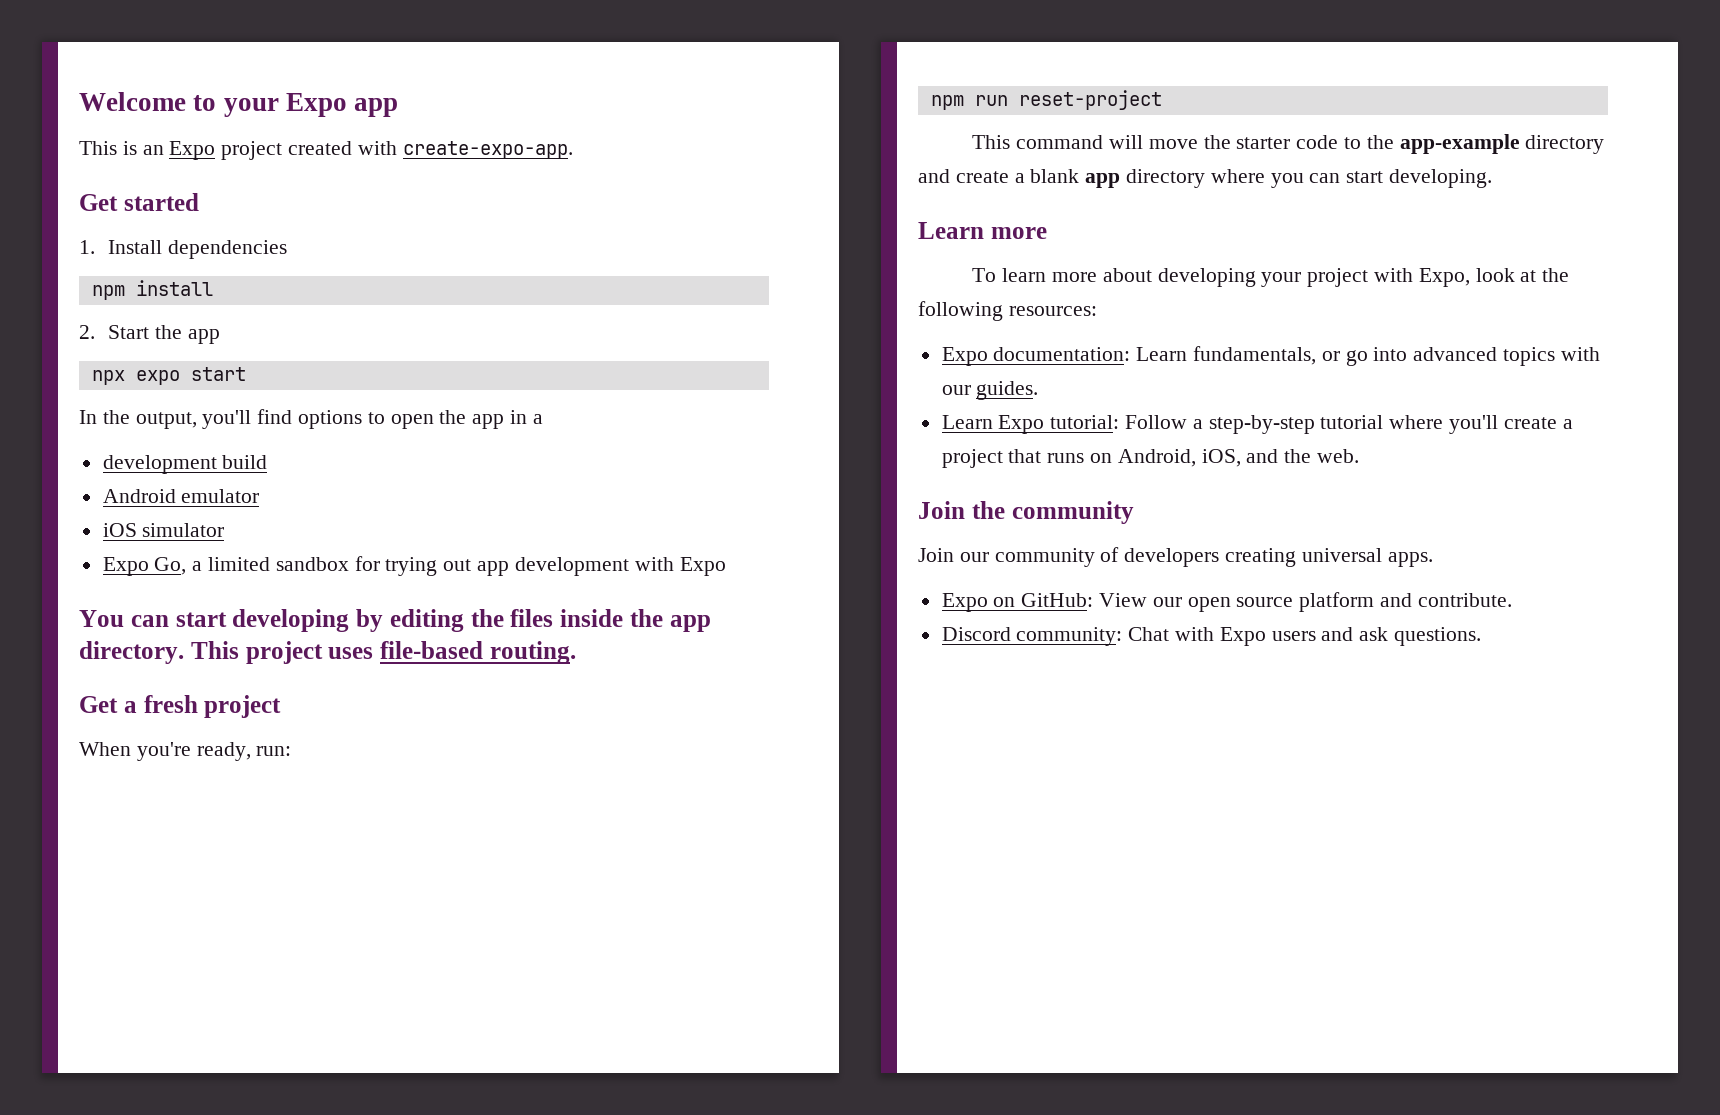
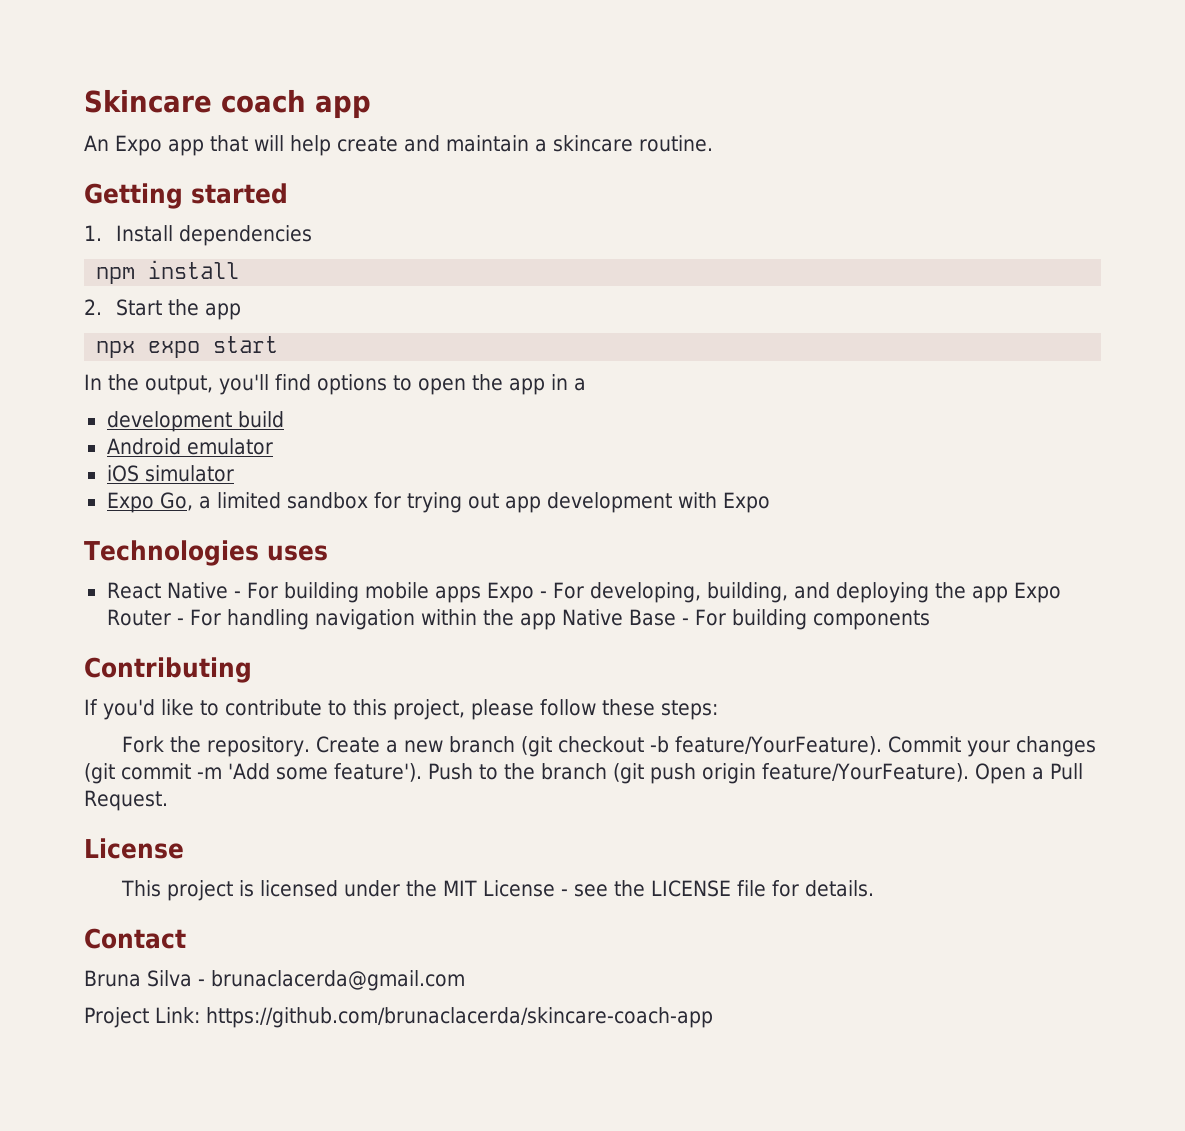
- Welcome to your Expo app
- This is an Expo project created with create-expo-app.
- Get started
+ Skincare coach app
+ An Expo app that will help create and maintain a skincare routine.
+ Getting started
- You can start developing by editing the files inside the app directory. This project uses file-based routing.
- Get a fresh project
- When you're ready, run:
- npm run reset-project
- This command will move the starter code to the app-example directory and create a blank app directory where you can start developing.
- Learn more
- To learn more about developing your project with Expo, look at the following resources:
- Expo documentation: Learn fundamentals, or go into advanced topics with our guides.
- Learn Expo tutorial: Follow a step-by-step tutorial where you'll create a project that runs on Android, iOS, and the web.
- Join the community
- Join our community of developers creating universal apps.
- Expo on GitHub: View our open source platform and contribute.
- Discord community: Chat with Expo users and ask questions.
+ Technologies uses
+ React Native - For building mobile apps Expo - For developing, building, and deploying the app Expo Router - For handling navigation within the app Native Base - For building components
+ Contributing
+ If you'd like to contribute to this project, please follow these steps:
+ Fork the repository. Create a new branch (git checkout -b feature/YourFeature). Commit your changes (git commit -m 'Add some feature'). Push to the branch (git push origin feature/YourFeature). Open a Pull Request.
+ License
+ This project is licensed under the MIT License - see the LICENSE file for details.
+ Contact
+ Bruna Silva - brunaclacerda@gmail.com
+ Project Link: https://github.com/brunaclacerda/skincare-coach-app

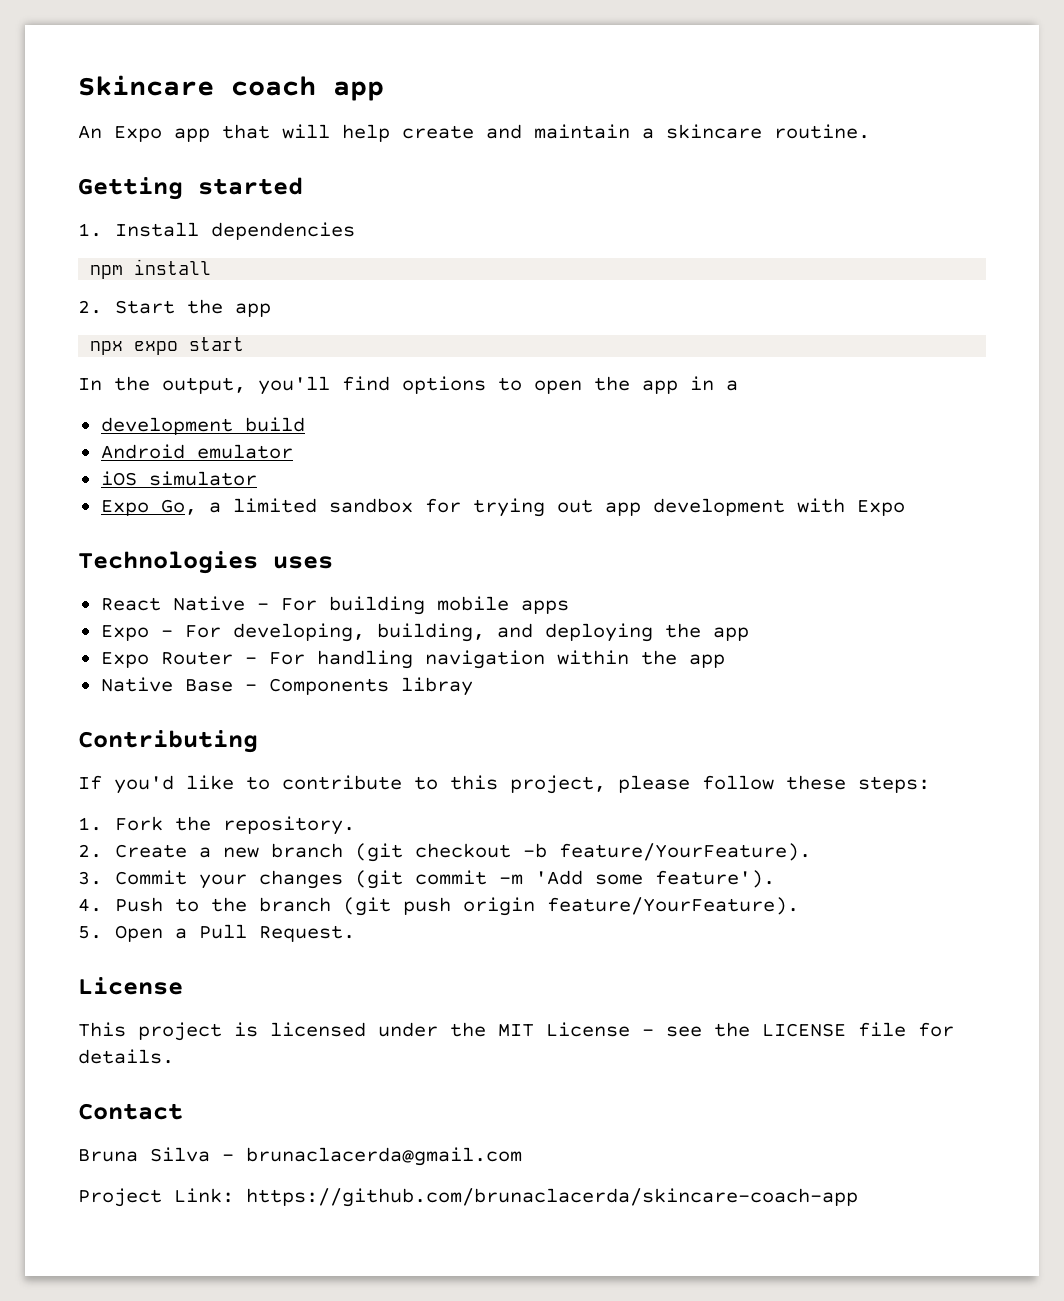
- React Native - For building mobile apps Expo - For developing, building, and deploying the app Expo Router - For handling navigation within the app Native Base - For building components
+ React Native - For building mobile apps
+ Expo - For developing, building, and deploying the app
+ Expo Router - For handling navigation within the app
+ Native Base - Components libray
- Fork the repository. Create a new branch (git checkout -b feature/YourFeature). Commit your changes (git commit -m 'Add some feature'). Push to the branch (git push origin feature/YourFeature). Open a Pull Request.
+ 1. Fork the repository.
+ 2. Create a new branch (git checkout -b feature/YourFeature).
+ 3. Commit your changes (git commit -m 'Add some feature').
+ 4. Push to the branch (git push origin feature/YourFeature).
+ 5. Open a Pull Request.

